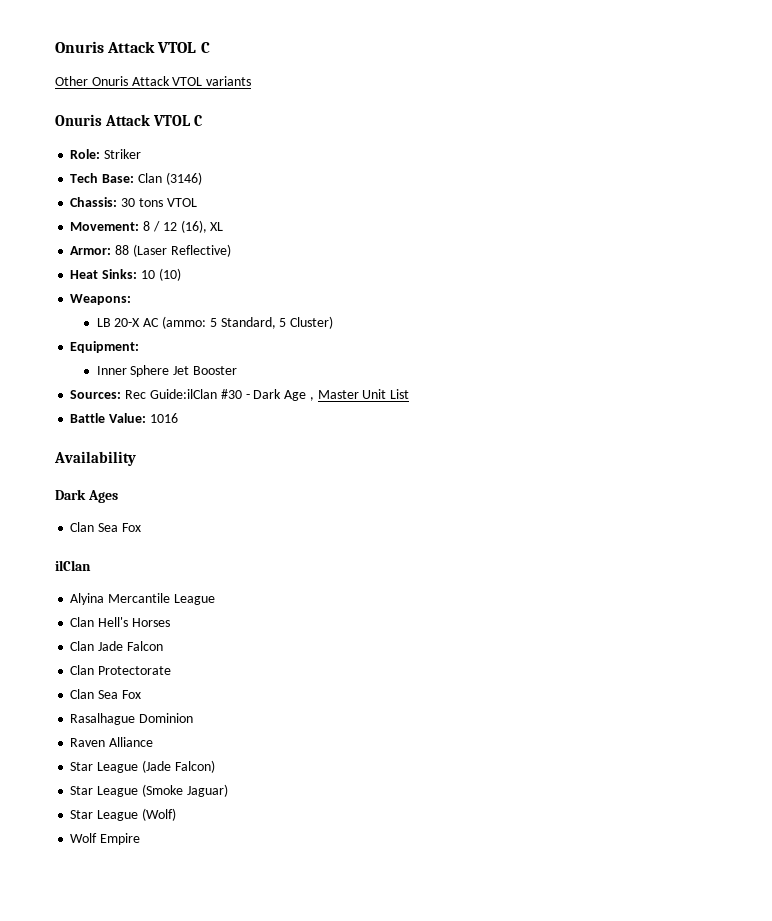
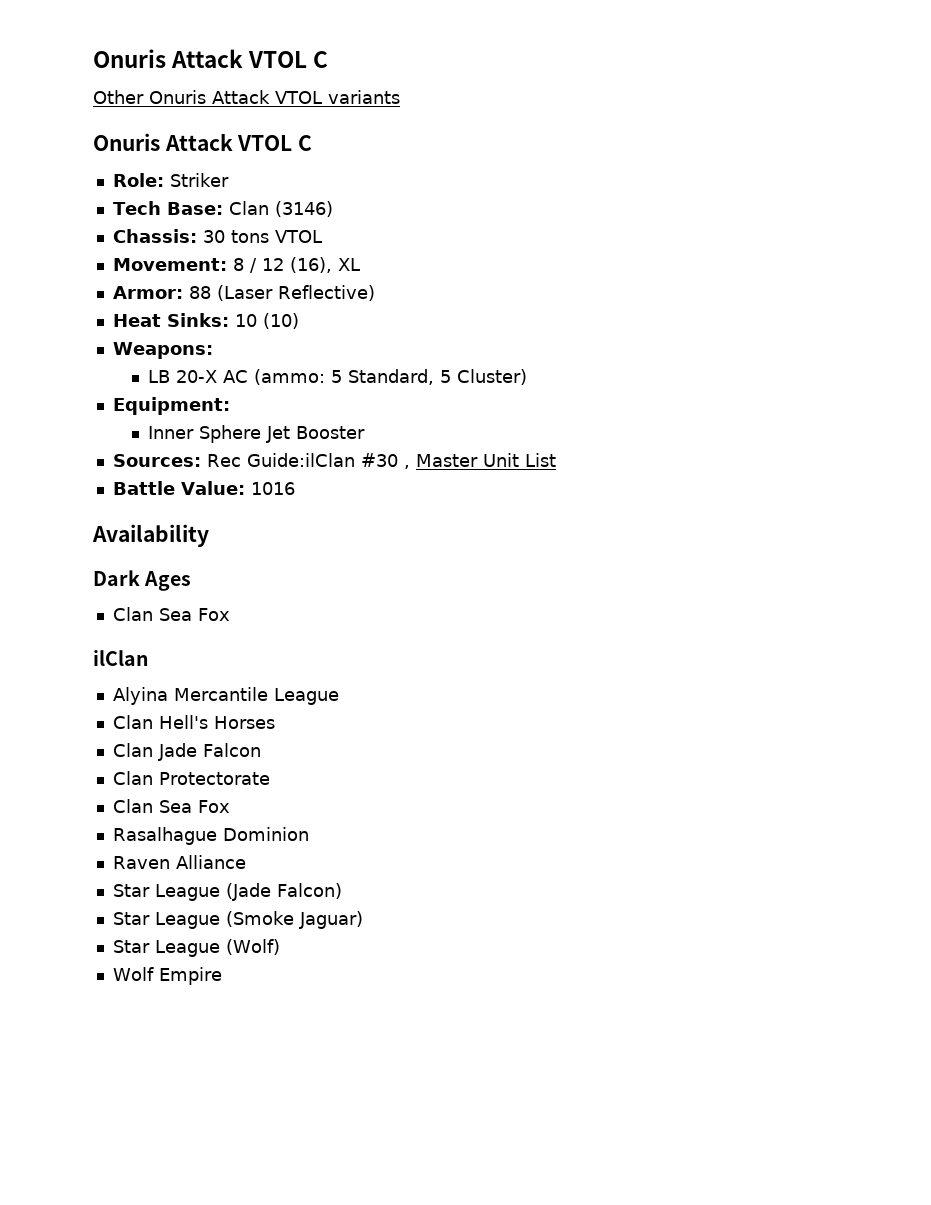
- Sources: Rec Guide:ilClan #30 - Dark Age , Master Unit List
+ Sources: Rec Guide:ilClan #30 , Master Unit List

